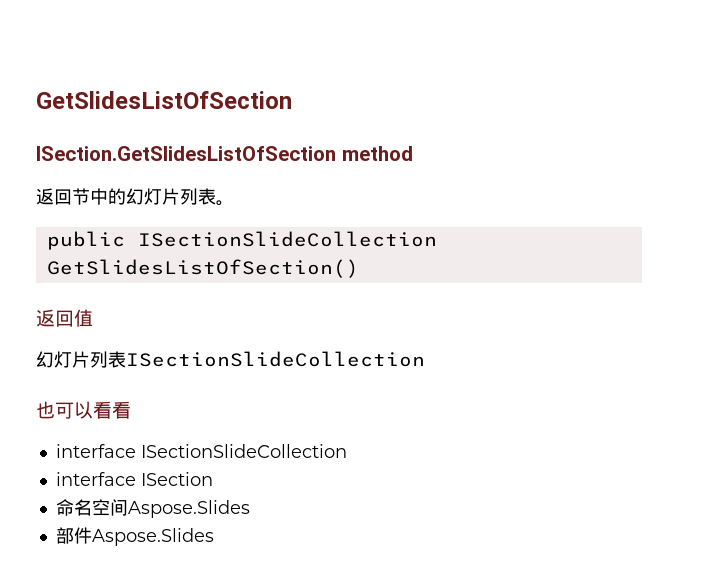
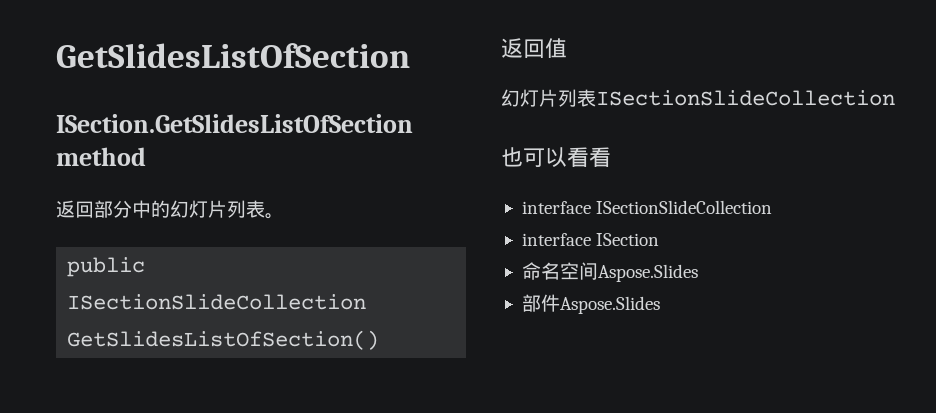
- 返回节中的幻灯片列表。
+ 返回部分中的幻灯片列表。

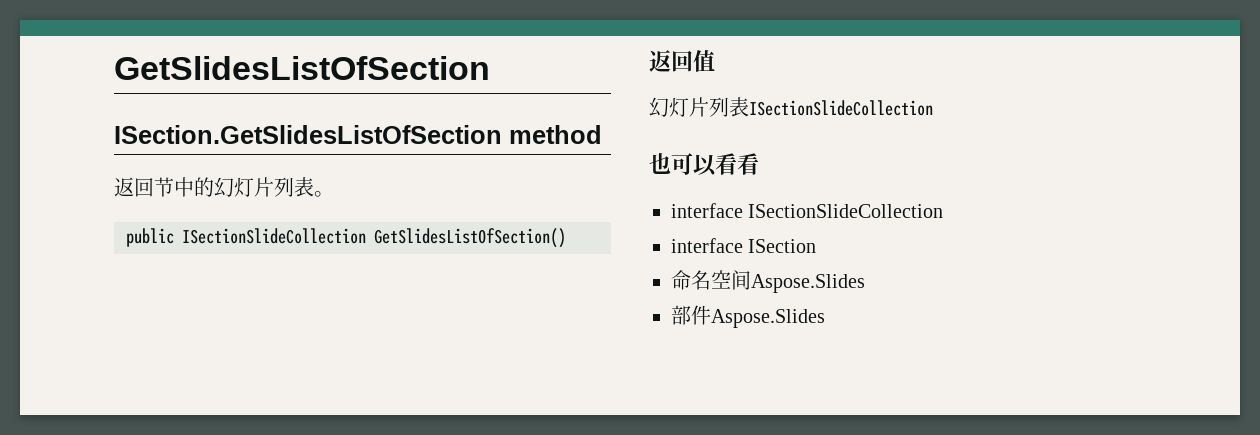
- 返回部分中的幻灯片列表。
+ 返回节中的幻灯片列表。

